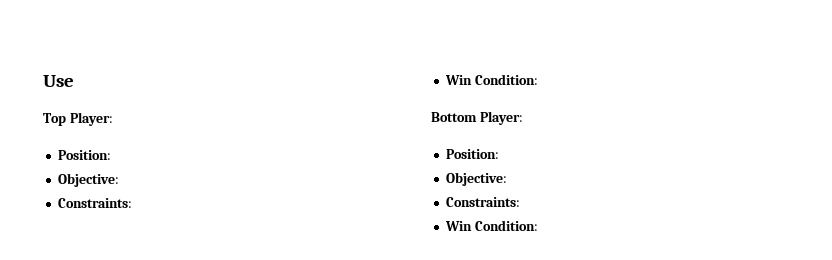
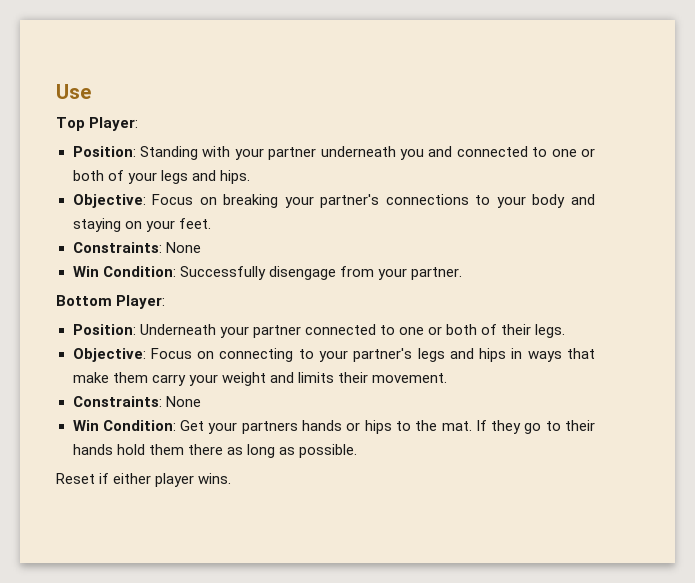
  Top Player:
- Position:
- Objective:
- Constraints:
- Win Condition:
+ Position: Standing with your partner underneath you and connected to one or both of your legs and hips.
+ Objective: Focus on breaking your partner's connections to your body and staying on your feet.
+ Constraints: None
+ Win Condition: Successfully disengage from your partner.
  Bottom Player:
- Position:
- Objective:
- Constraints:
- Win Condition:
+ Position: Underneath your partner connected to one or both of their legs.
+ Objective: Focus on connecting to your partner's legs and hips in ways that make them carry your weight and limits their movement.
+ Constraints: None
+ Win Condition: Get your partners hands or hips to the mat. If they go to their hands hold them there as long as possible.
+ Reset if either player wins.

